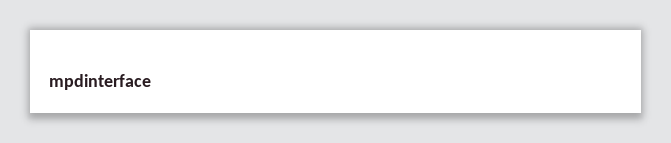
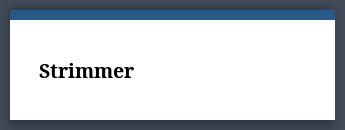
- mpdinterface
+ Strimmer

